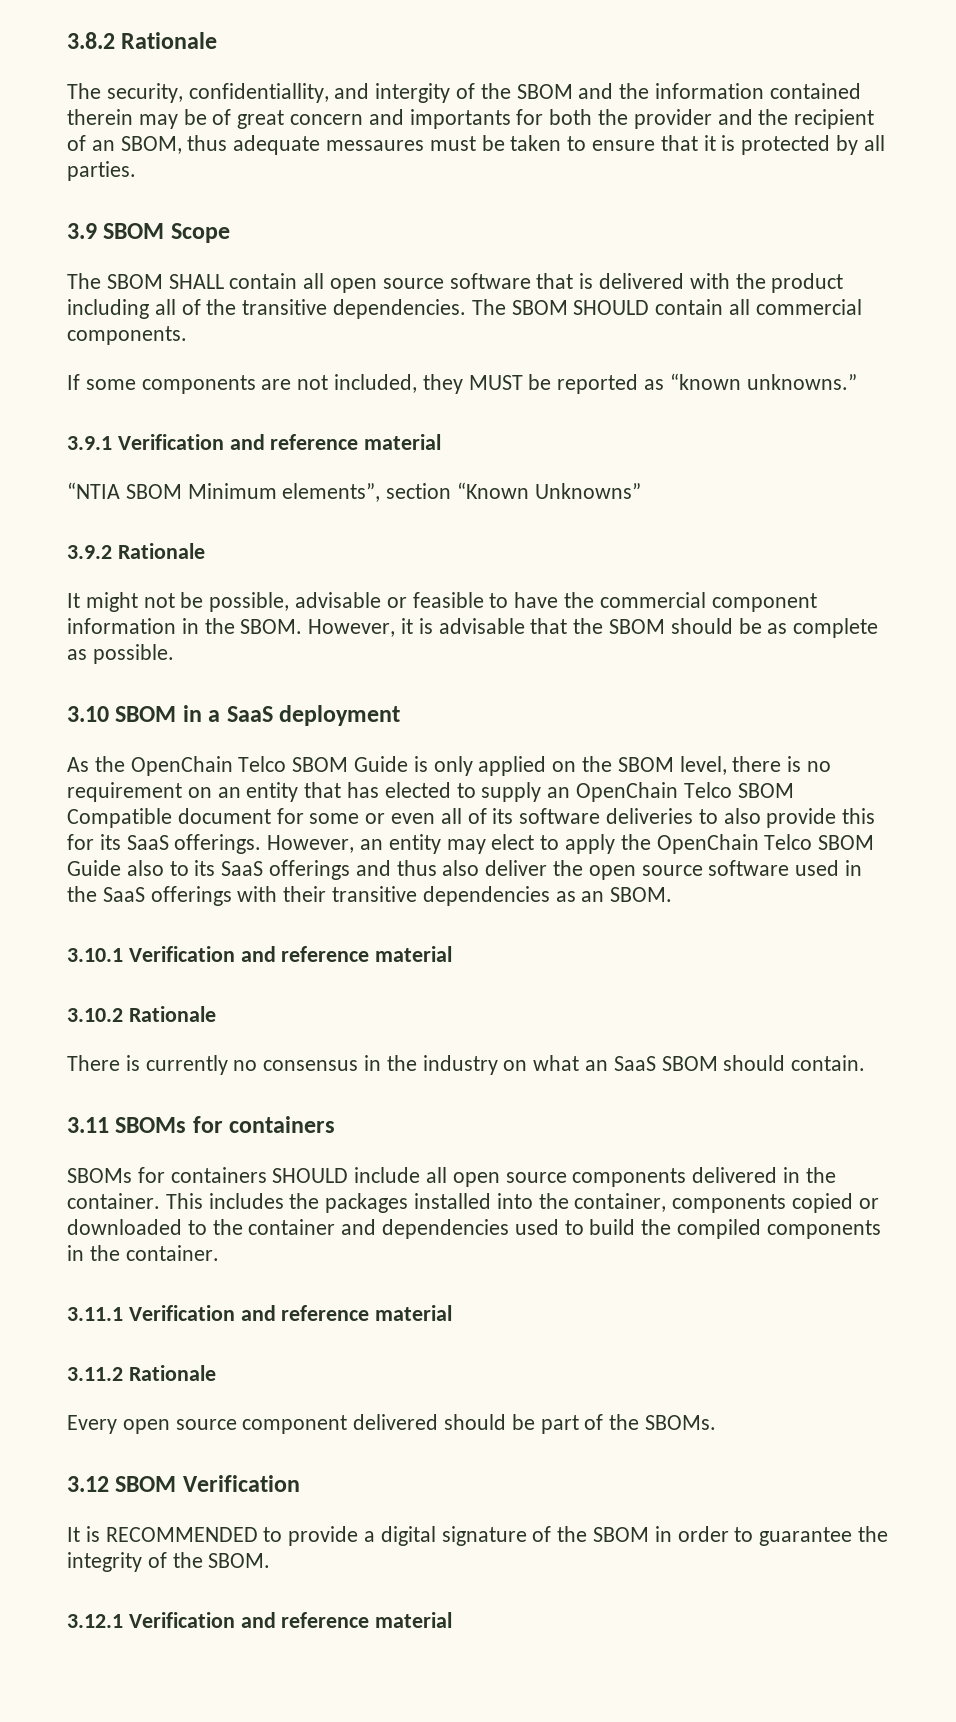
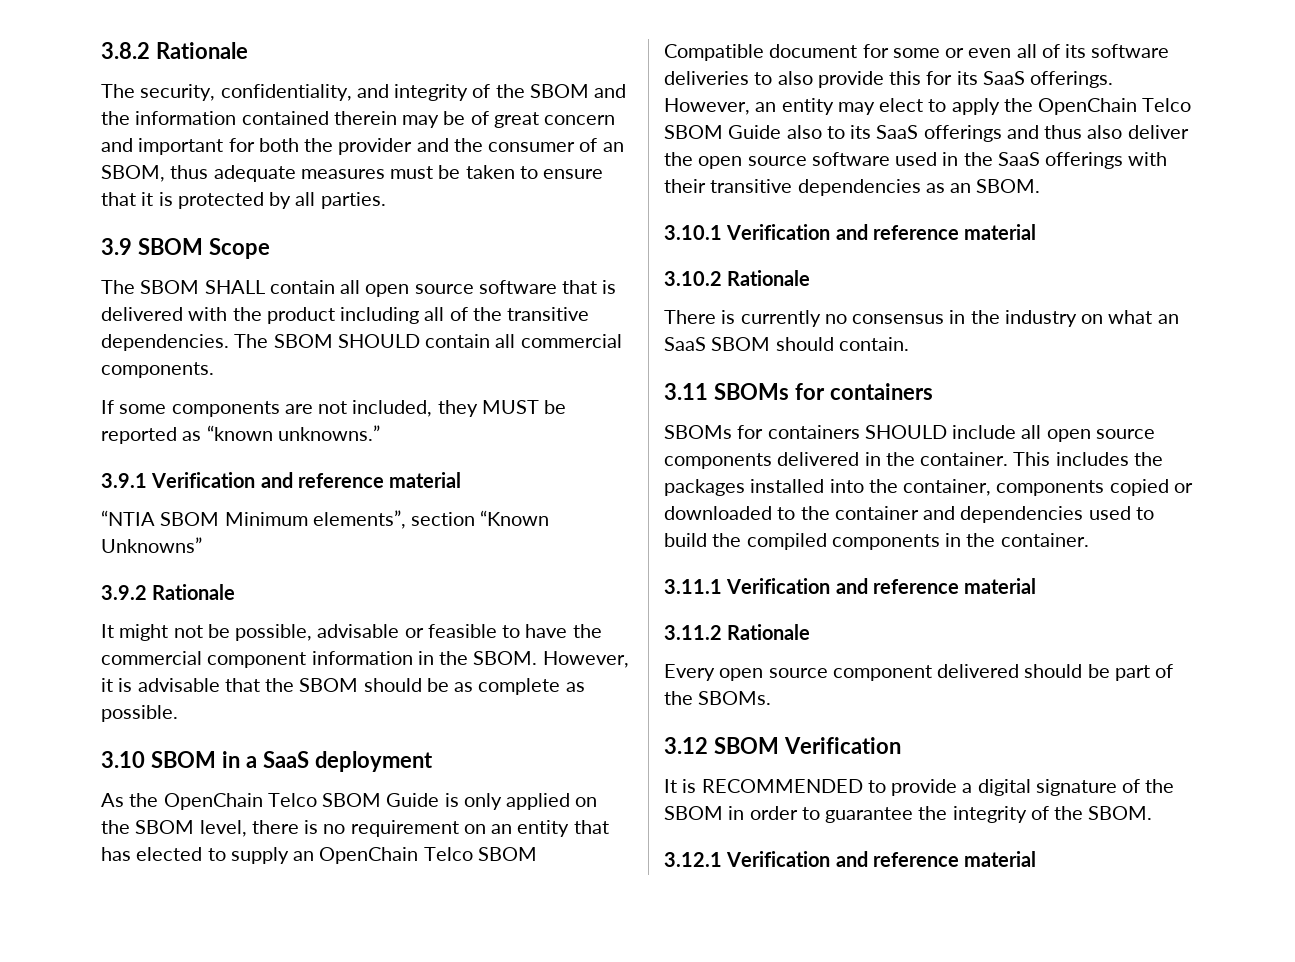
- The security, confidentiallity, and intergity of the SBOM and the information contained therein may be of great concern and importants for both the provider and the recipient of an SBOM, thus adequate messaures must be taken to ensure that it is protected by all parties.
+ The security, confidentiality, and integrity of the SBOM and the information contained therein may be of great concern and important for both the provider and the consumer of an SBOM, thus adequate measures must be taken to ensure that it is protected by all parties.

